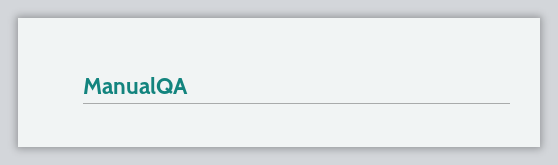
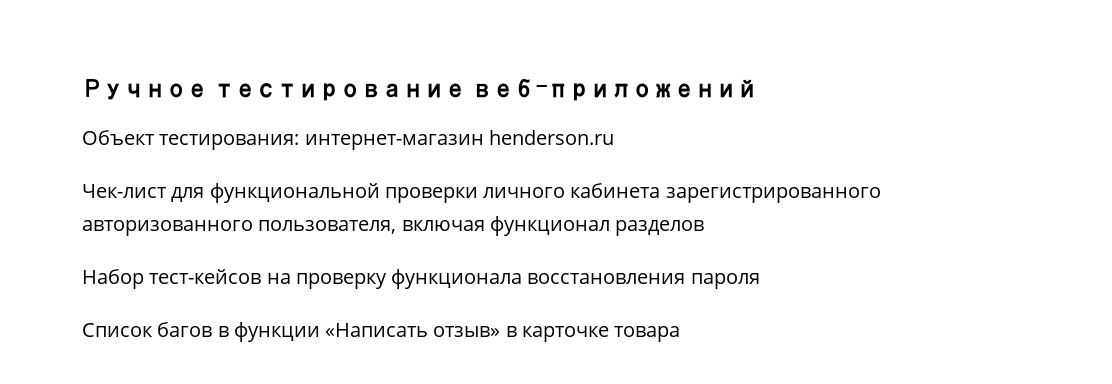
- ManualQA
+ Ручное тестирование веб-приложений
+ Объект тестирования: интернет-магазин henderson.ru
+ Чек-лист для функциональной проверки личного кабинета зарегистрированного авторизованного пользователя, включая функционал разделов
+ Набор тест-кейсов на проверку функционала восстановления пароля
+ Список багов в функции «Написать отзыв» в карточке товара

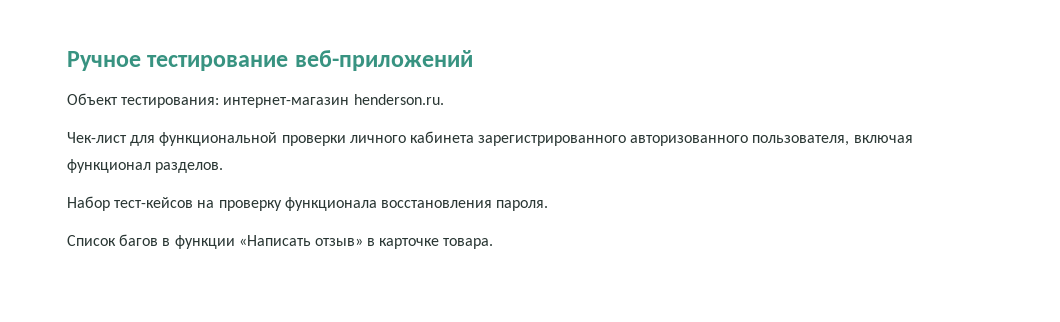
- Объект тестирования: интернет-магазин henderson.ru
+ Объект тестирования: интернет-магазин henderson.ru.
- Чек-лист для функциональной проверки личного кабинета зарегистрированного авторизованного пользователя, включая функционал разделов
+ Чек-лист для функциональной проверки личного кабинета зарегистрированного авторизованного пользователя, включая функционал разделов.
- Набор тест-кейсов на проверку функционала восстановления пароля
+ Набор тест-кейсов на проверку функционала восстановления пароля.
- Список багов в функции «Написать отзыв» в карточке товара
+ Список багов в функции «Написать отзыв» в карточке товара.

